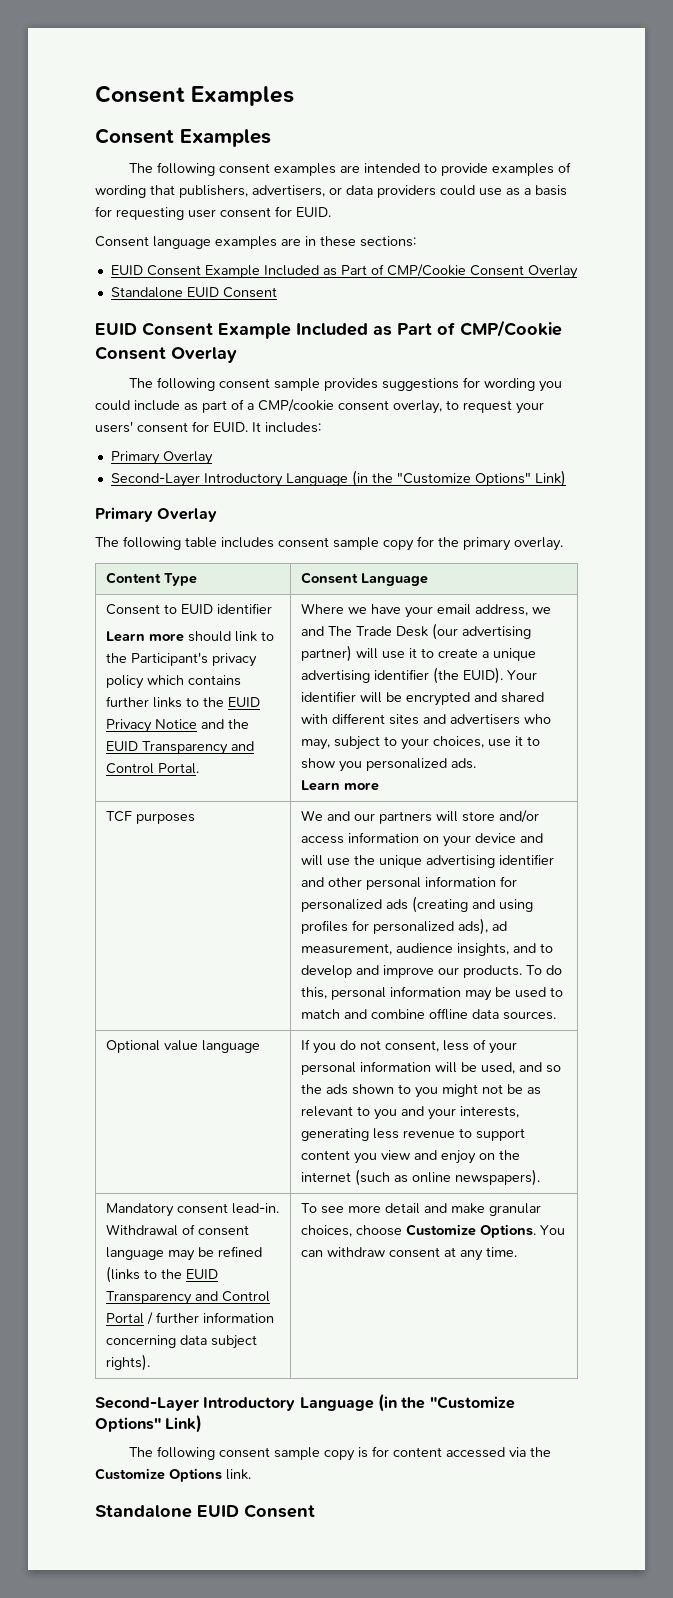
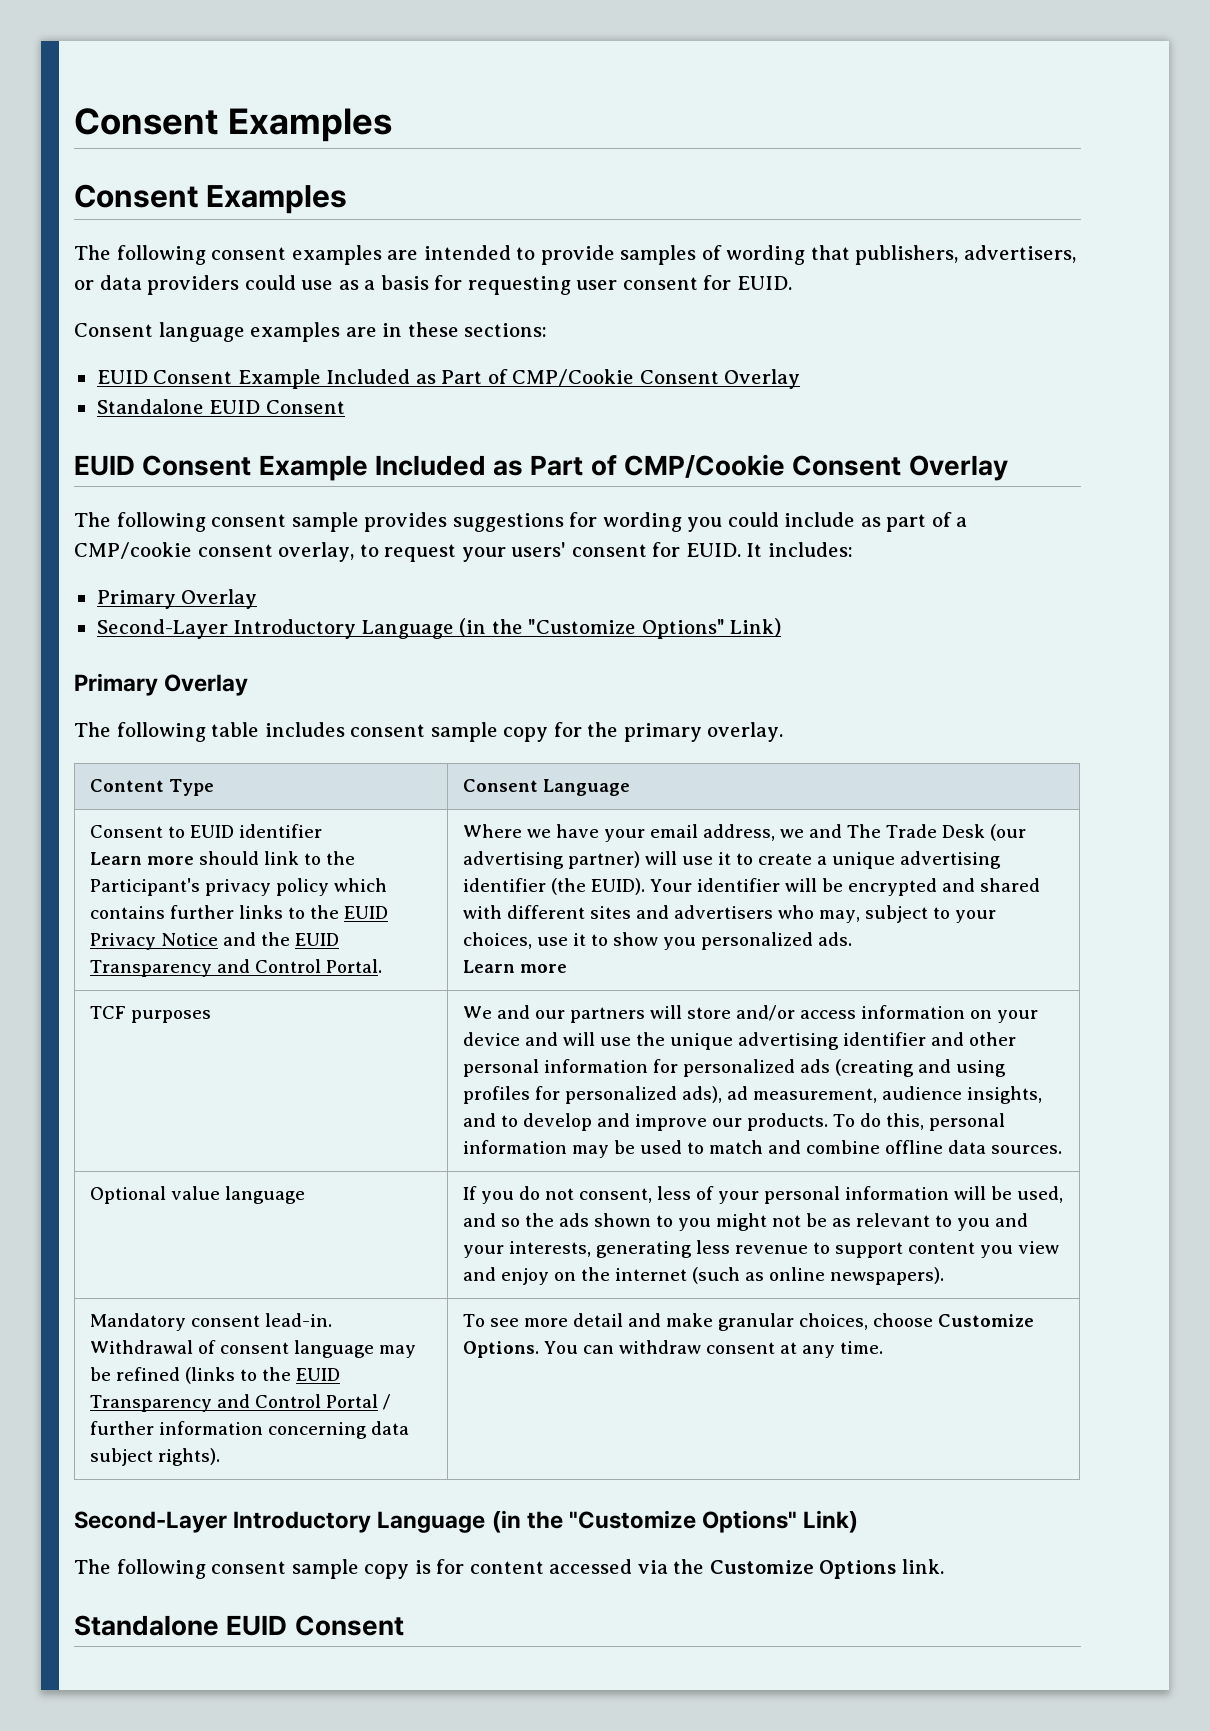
- The following consent examples are intended to provide examples of wording that publishers, advertisers, or data providers could use as a basis for requesting user consent for EUID.
+ The following consent examples are intended to provide samples of wording that publishers, advertisers, or data providers could use as a basis for requesting user consent for EUID.

